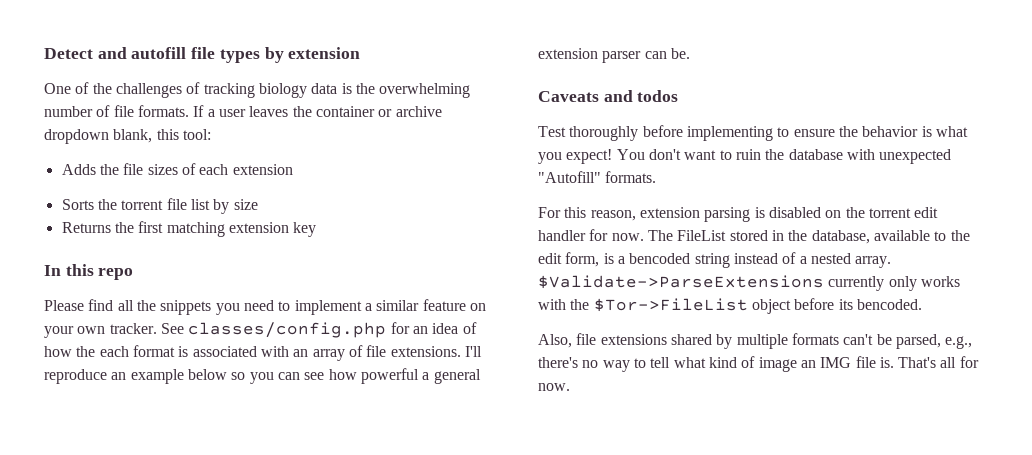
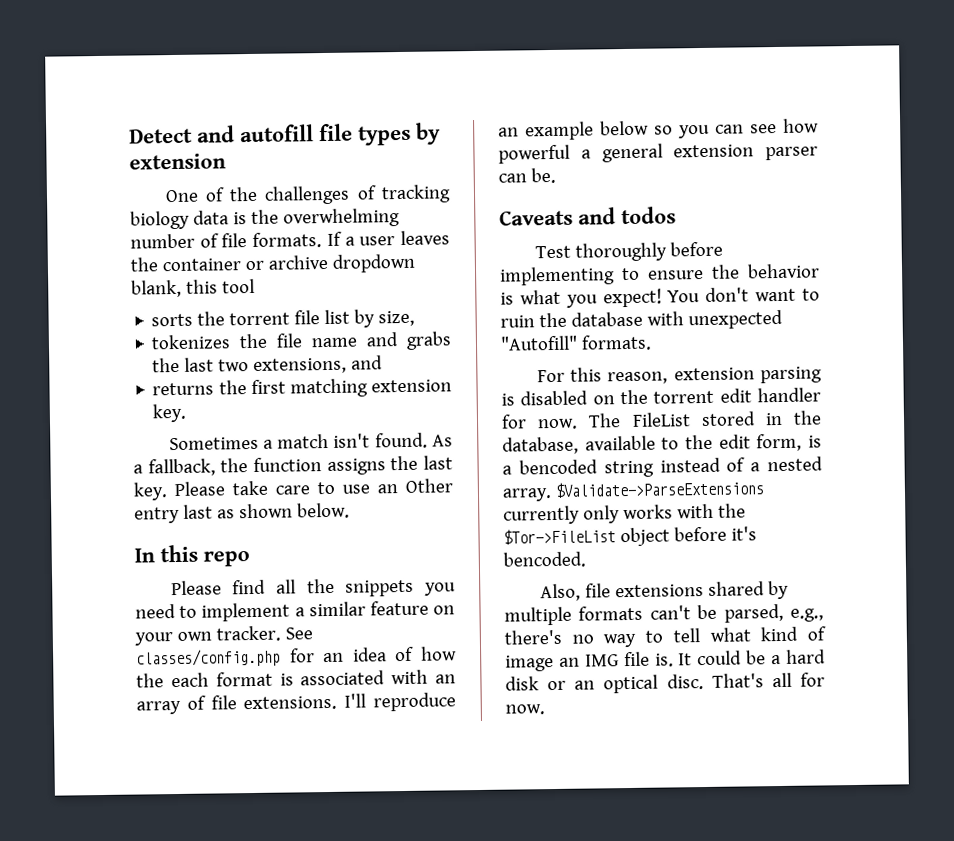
- If a user leaves the container or archive dropdown blank, this tool:
- Adds the file sizes of each extension
- Sorts the torrent file list by size
- Returns the first matching extension key
+ If a user leaves the container or archive dropdown blank, this tool
+ sorts the torrent file list by size,
+ tokenizes the file name and grabs the last two extensions, and
+ returns the first matching extension key.
+ Sometimes a match isn't found. As a fallback, the function assigns the last key. Please take care to use an Other entry last as shown below.
- $Validate->ParseExtensions currently only works with the $Tor->FileList object before its bencoded.
+ $Validate->ParseExtensions currently only works with the $Tor->FileList object before it's bencoded.
+ It could be a hard disk or an optical disc.

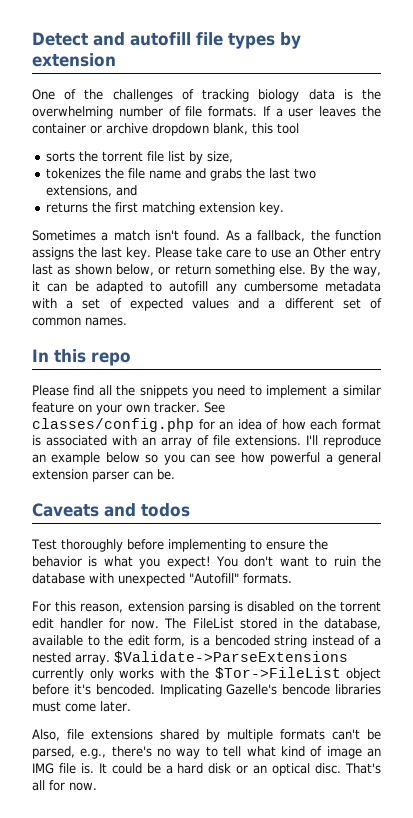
- Please take care to use an Other entry last as shown below.
+ Please take care to use an Other entry last as shown below, or return something else. By the way, it can be adapted to autofill any cumbersome metadata with a set of expected values and a different set of common names.
- See classes/config.php for an idea of how the each format is associated with an array of file extensions.
+ See classes/config.php for an idea of how each format is associated with an array of file extensions.
+ Implicating Gazelle's bencode libraries must come later.

